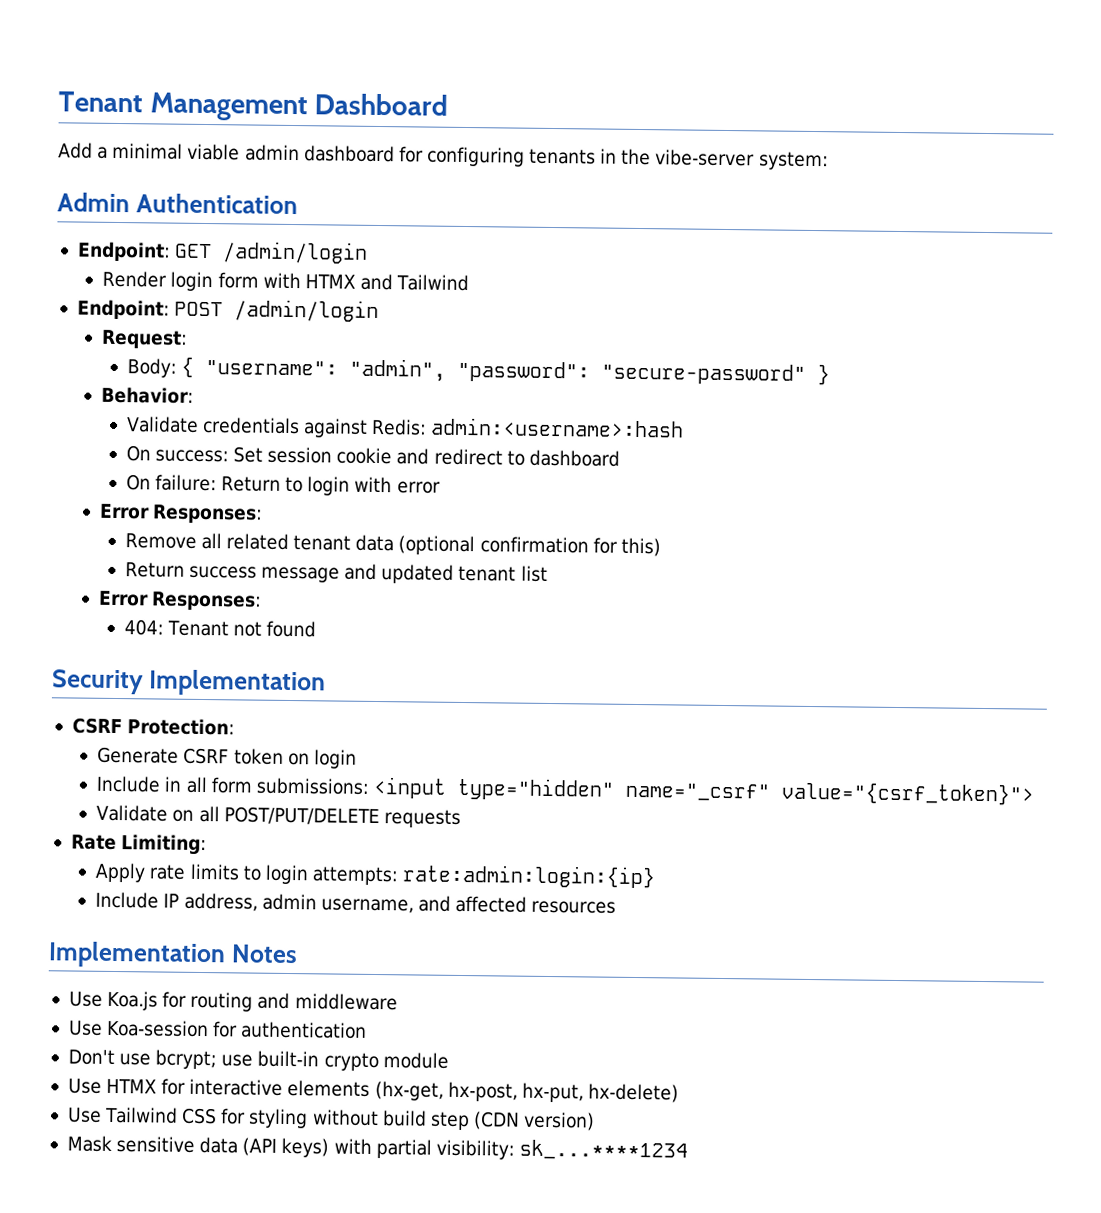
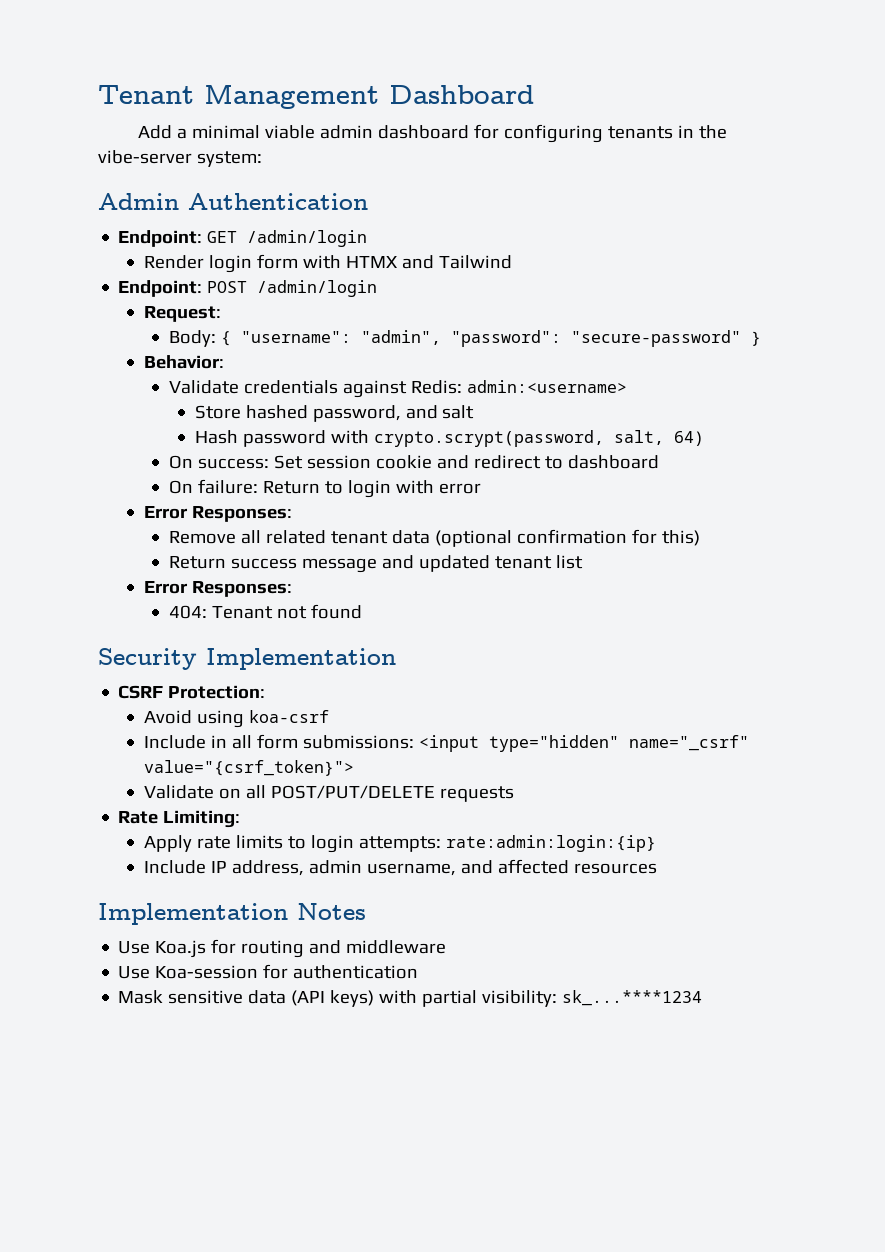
- Validate credentials against Redis: admin:<username>:hash
+ Validate credentials against Redis: admin:<username>
+ Store hashed password, and salt
+ Hash password with crypto.scrypt(password, salt, 64)
- Generate CSRF token on login
+ Avoid using koa-csrf
- Don't use bcrypt; use built-in crypto module
- Use HTMX for interactive elements (hx-get, hx-post, hx-put, hx-delete)
- Use Tailwind CSS for styling without build step (CDN version)

